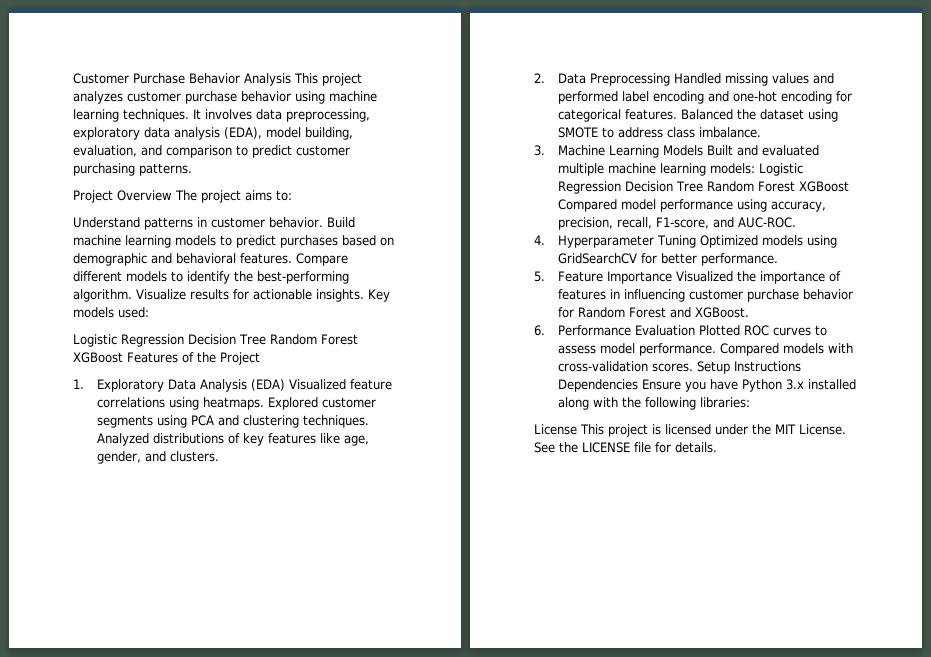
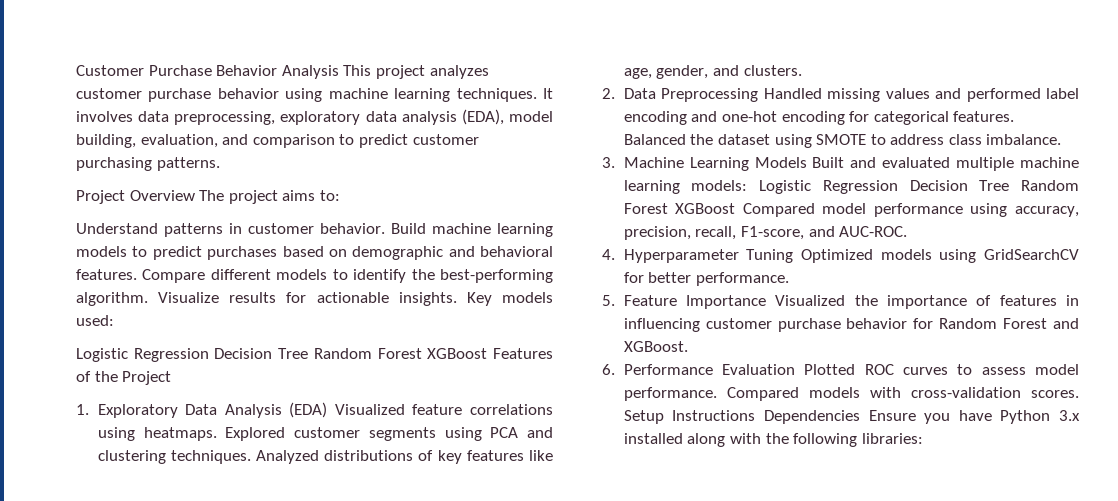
- License This project is licensed under the MIT License. See the LICENSE file for details.

